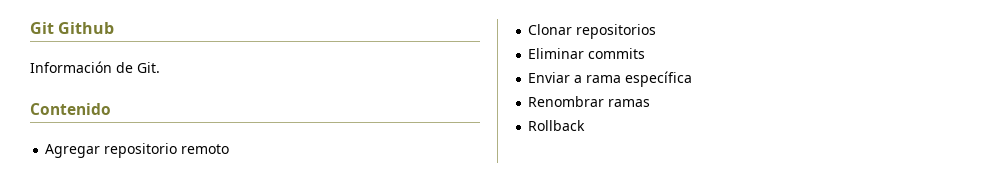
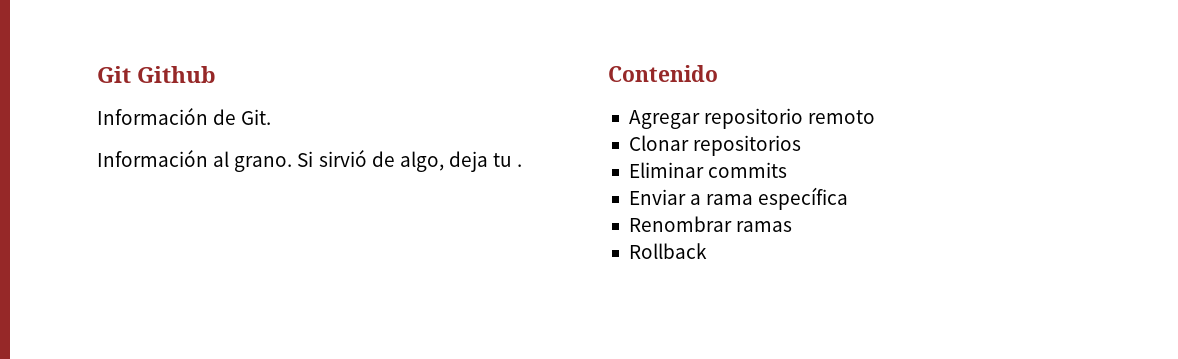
+ Información al grano. Si sirvió de algo, deja tu .

